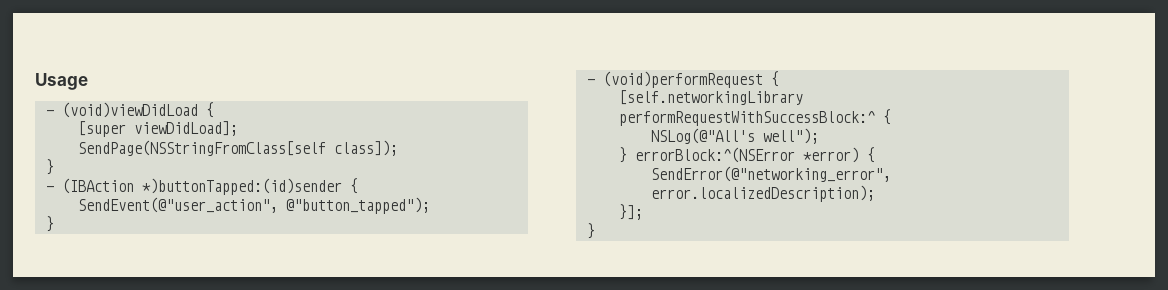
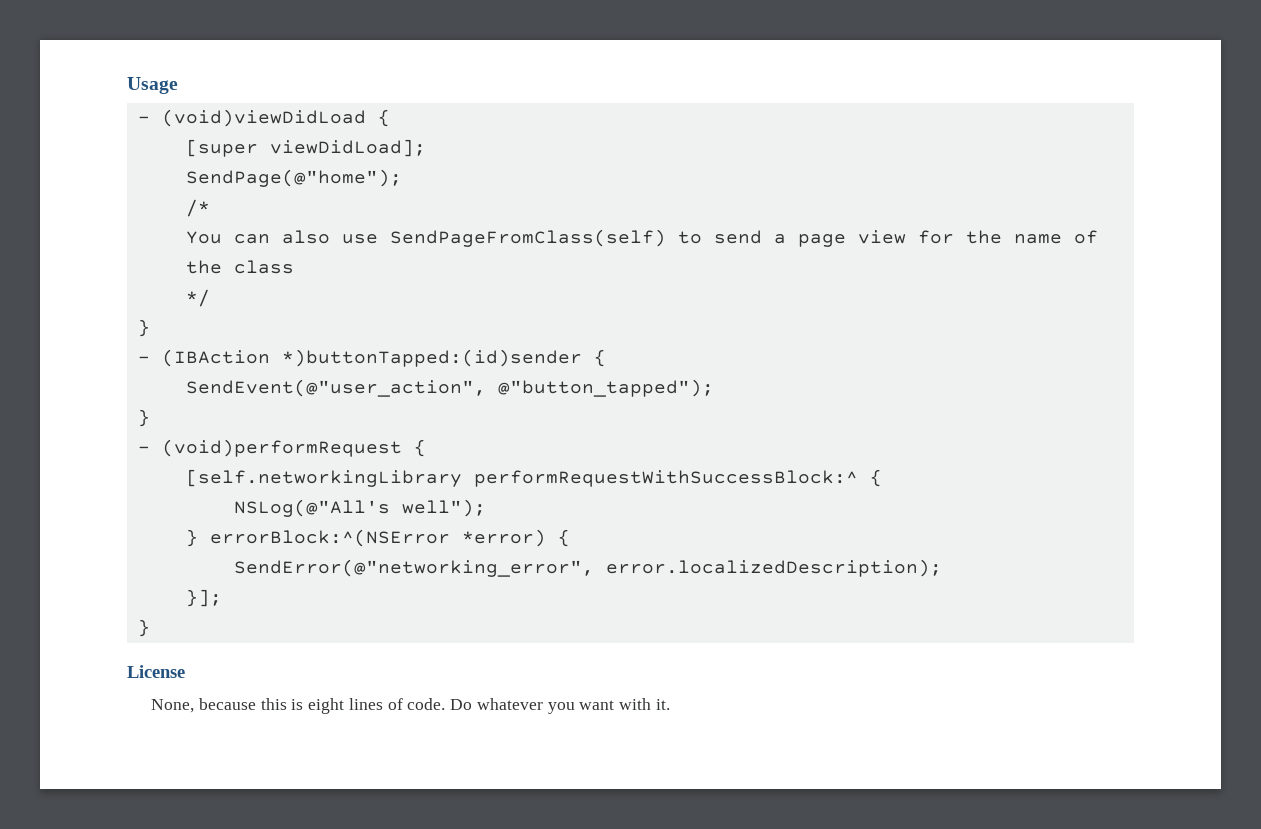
- SendPage(NSStringFromClass[self class]);
+ SendPage(@"home");
+ /*
+ You can also use SendPageFromClass(self) to send a page view for the name of the class
+ */
+ License
+ None, because this is eight lines of code. Do whatever you want with it.

